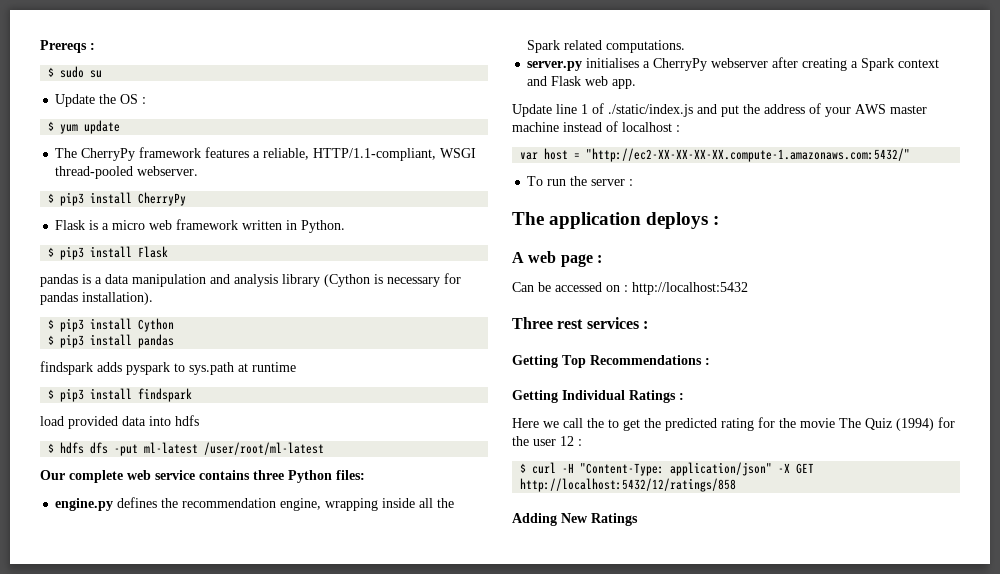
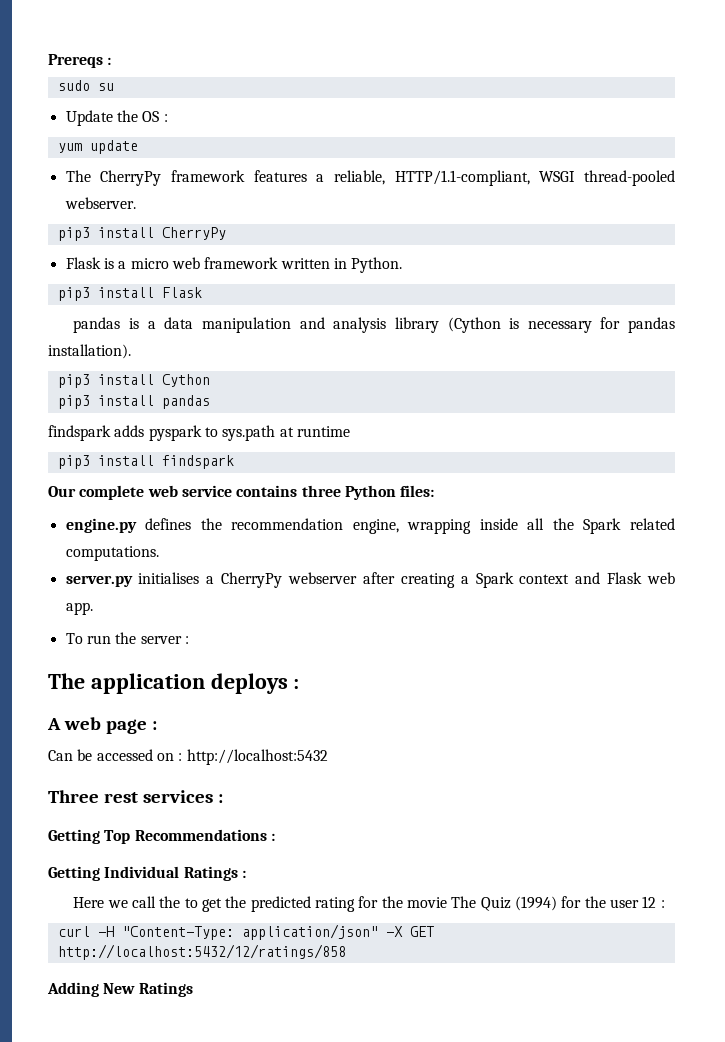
- $ sudo su
+ sudo su
- $ yum update
+ yum update
- $ pip3 install CherryPy
+ pip3 install CherryPy
- $ pip3 install Flask
+ pip3 install Flask
- $ pip3 install Cython
+ pip3 install Cython
- $ pip3 install pandas
+ pip3 install pandas
- $ pip3 install findspark
+ pip3 install findspark
- load provided data into hdfs
- $ hdfs dfs -put ml-latest /user/root/ml-latest
- Update line 1 of ./static/index.js and put the address of your AWS master machine instead of localhost :
- var host = "http://ec2-XX-XX-XX-XX.compute-1.amazonaws.com:5432/"
- $ curl -H "Content-Type: application/json" -X GET http://localhost:5432/12/ratings/858
+ curl -H "Content-Type: application/json" -X GET http://localhost:5432/12/ratings/858

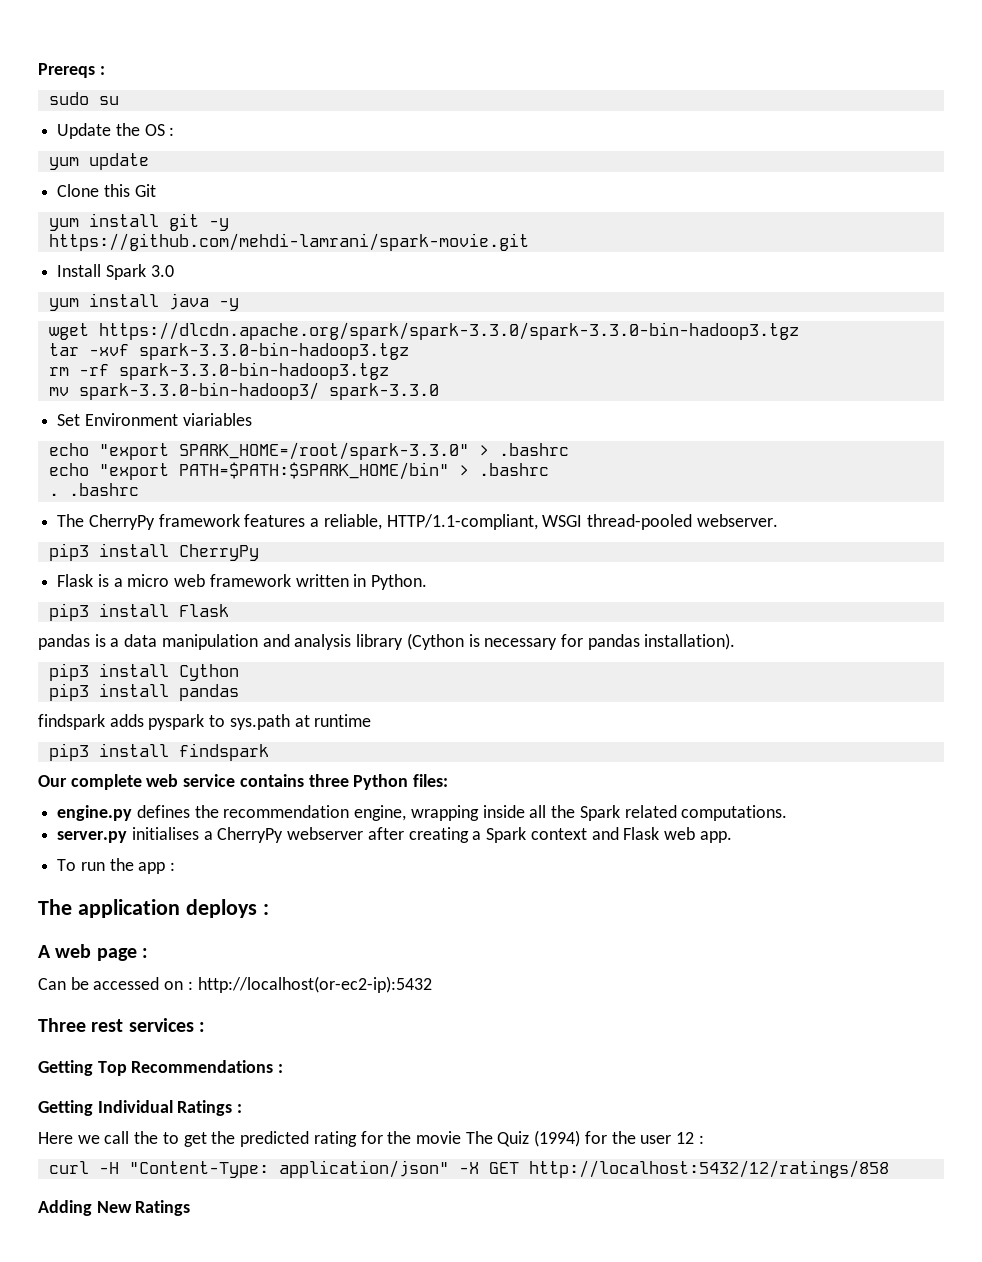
+ Clone this Git
+ yum install git -y
+ https://github.com/mehdi-lamrani/spark-movie.git
+ Install Spark 3.0
+ yum install java -y
+ wget https://dlcdn.apache.org/spark/spark-3.3.0/spark-3.3.0-bin-hadoop3.tgz
+ tar -xvf spark-3.3.0-bin-hadoop3.tgz
+ rm -rf spark-3.3.0-bin-hadoop3.tgz
+ mv spark-3.3.0-bin-hadoop3/ spark-3.3.0
+ Set Environment viariables
+ echo "export SPARK_HOME=/root/spark-3.3.0" > .bashrc
+ echo "export PATH=$PATH:$SPARK_HOME/bin" > .bashrc
+ . .bashrc
- To run the server :
+ To run the app :
- Can be accessed on : http://localhost:5432
+ Can be accessed on : http://localhost(or-ec2-ip):5432

